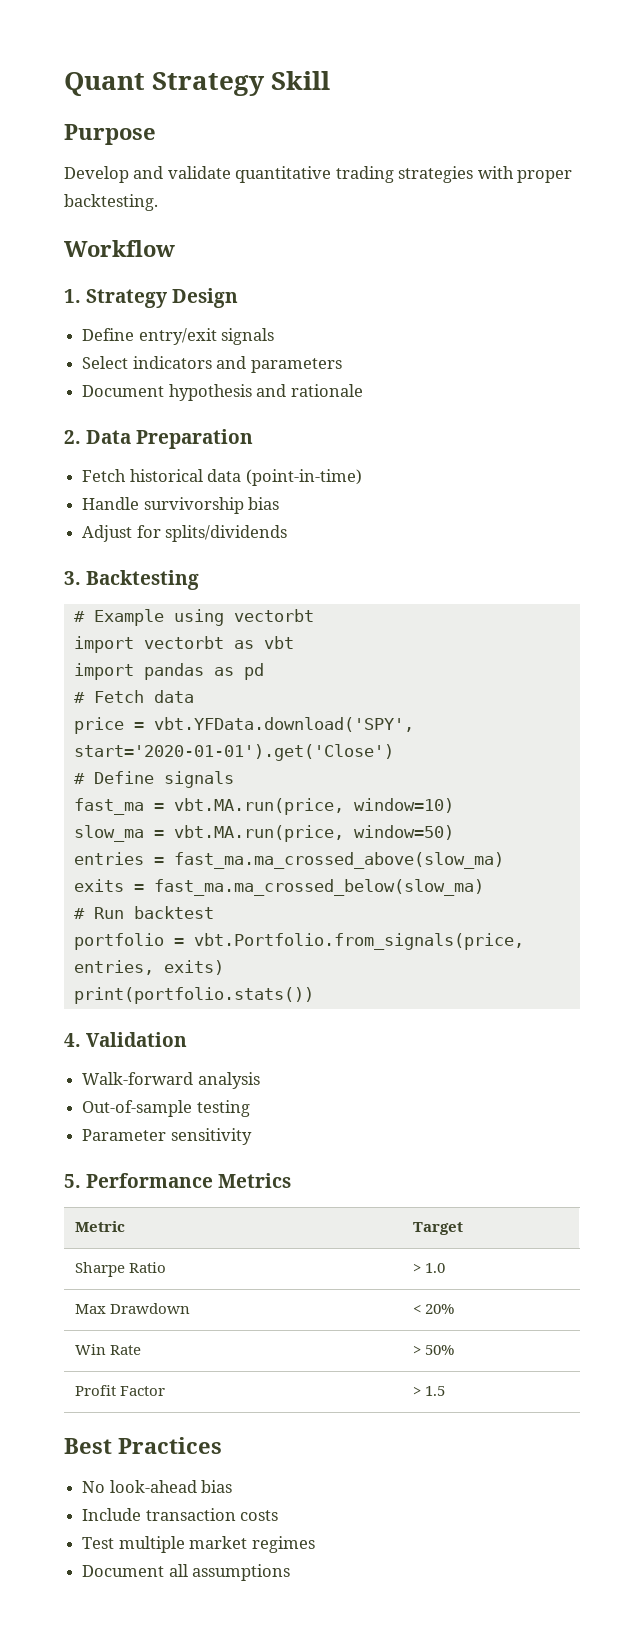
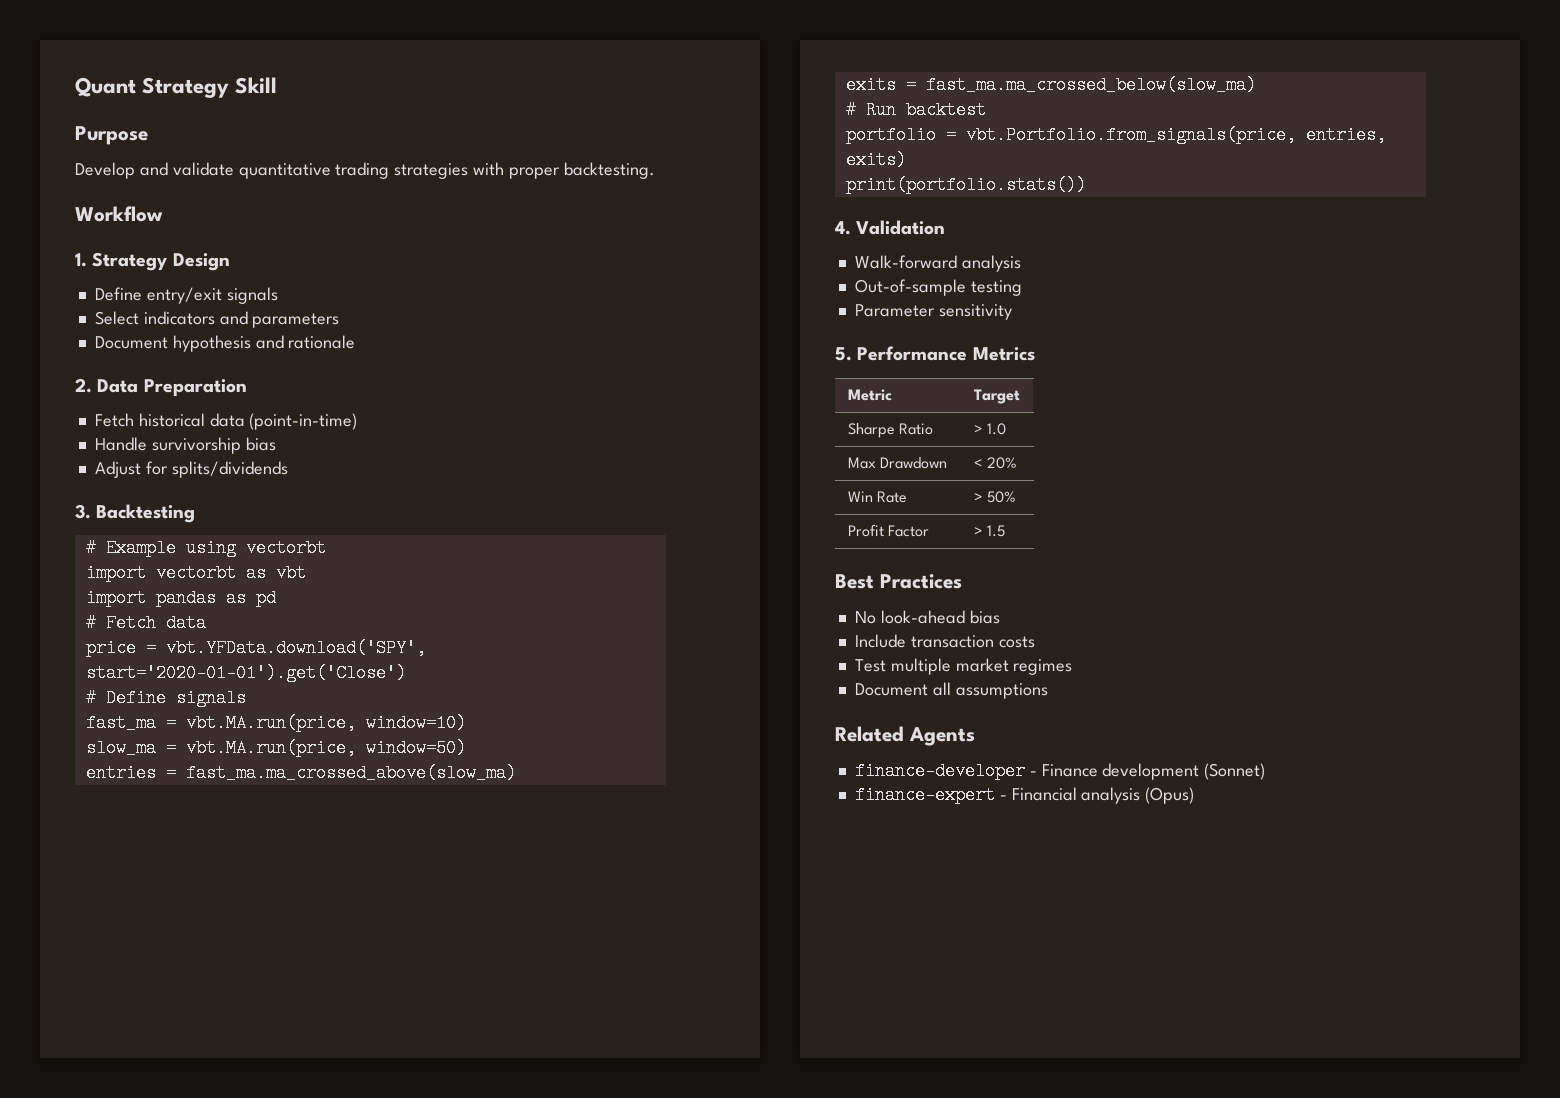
+ Related Agents
+ finance-developer - Finance development (Sonnet)
+ finance-expert - Financial analysis (Opus)

